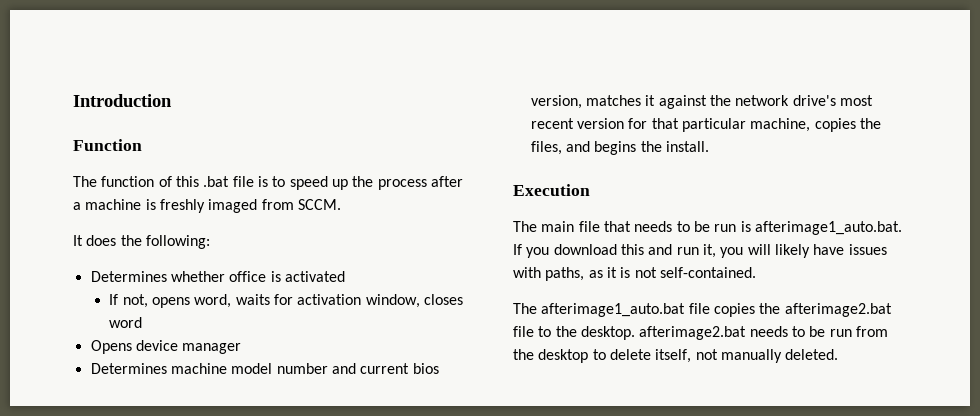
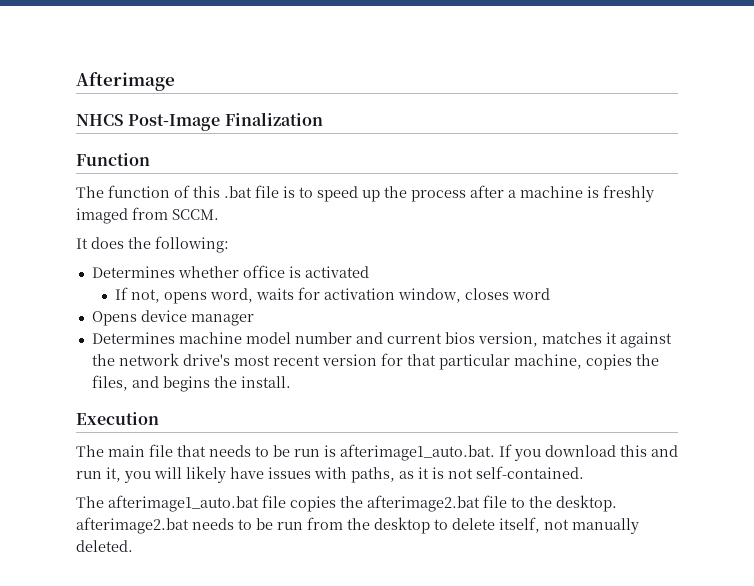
- Introduction
+ Afterimage
+ NHCS Post-Image Finalization

